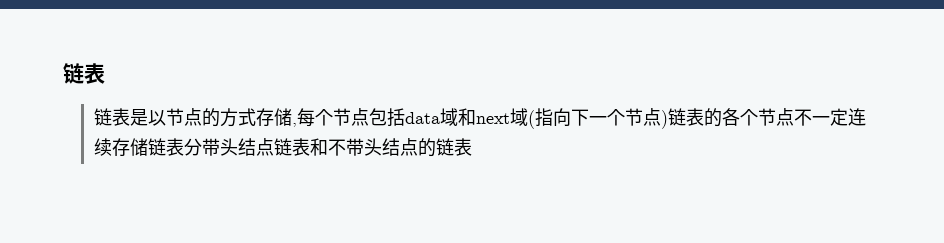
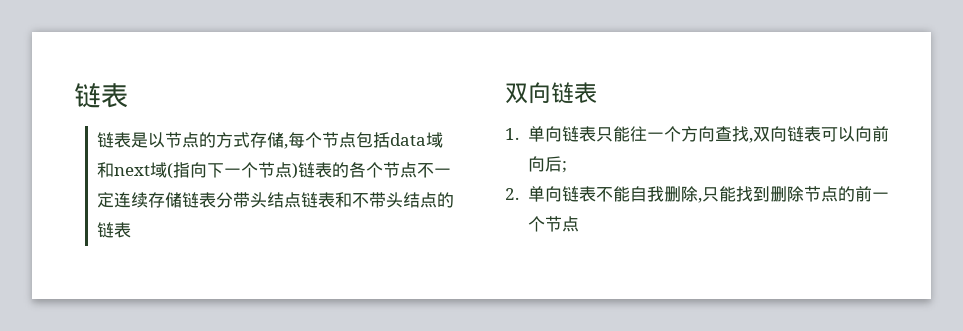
  链表是以节点的方式存储,每个节点包括data域和next域(指向下一个节点)链表的各个节点不一定连续存储链表分带头结点链表和不带头结点的链表
+ 双向链表
+ 1.单向链表只能往一个方向查找,双向链表可以向前向后;
+ 2.单向链表不能自我删除,只能找到删除节点的前一个节点

